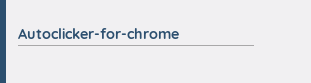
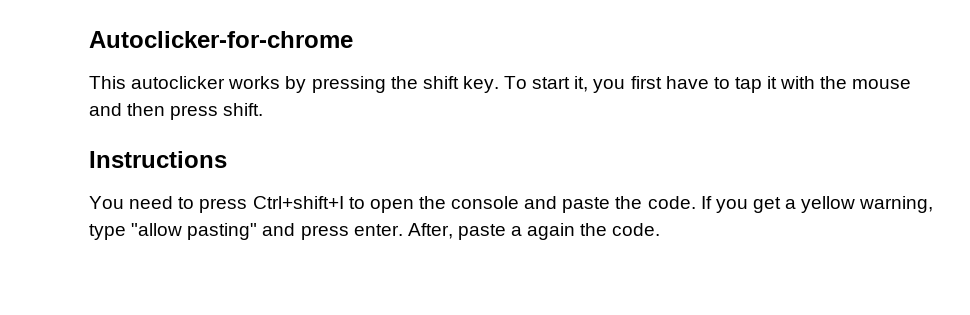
+ This autoclicker works by pressing the shift key. To start it, you first have to tap it with the mouse and then press shift.
+ Instructions
+ You need to press Ctrl+shift+I to open the console and paste the code. If you get a yellow warning, type "allow pasting" and press enter. After, paste a again the code.

